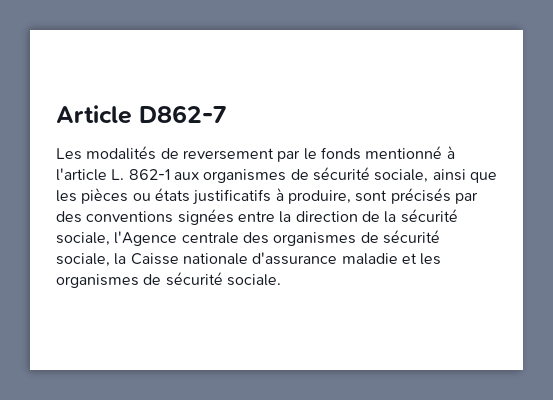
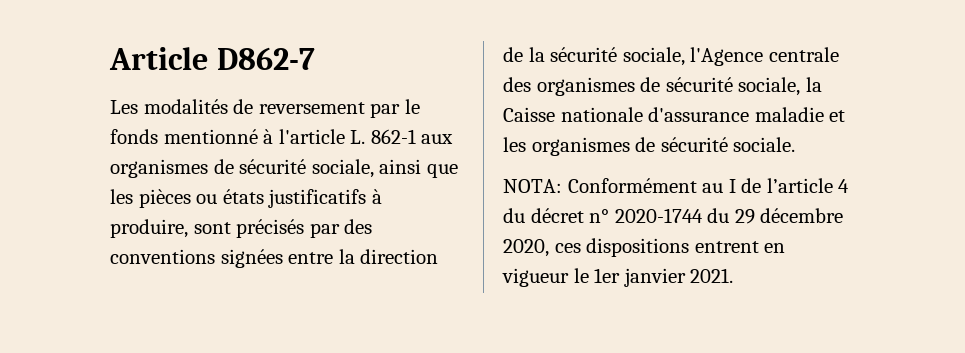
+ NOTA: Conformément au I de l’article 4 du décret n° 2020-1744 du 29 décembre 2020, ces dispositions entrent en vigueur le 1er janvier 2021.

